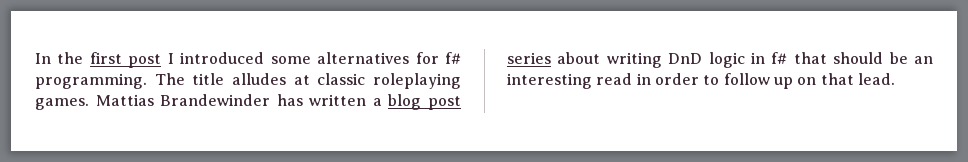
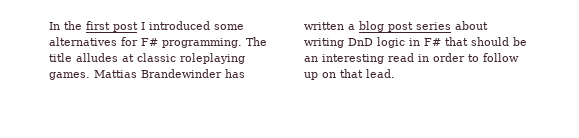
- In the first post I introduced some alternatives for f# programming.
+ In the first post I introduced some alternatives for F# programming.
- Mattias Brandewinder has written a blog post series about writing DnD logic in f# that should be an interesting read in order to follow up on that lead.
+ Mattias Brandewinder has written a blog post series about writing DnD logic in F# that should be an interesting read in order to follow up on that lead.

